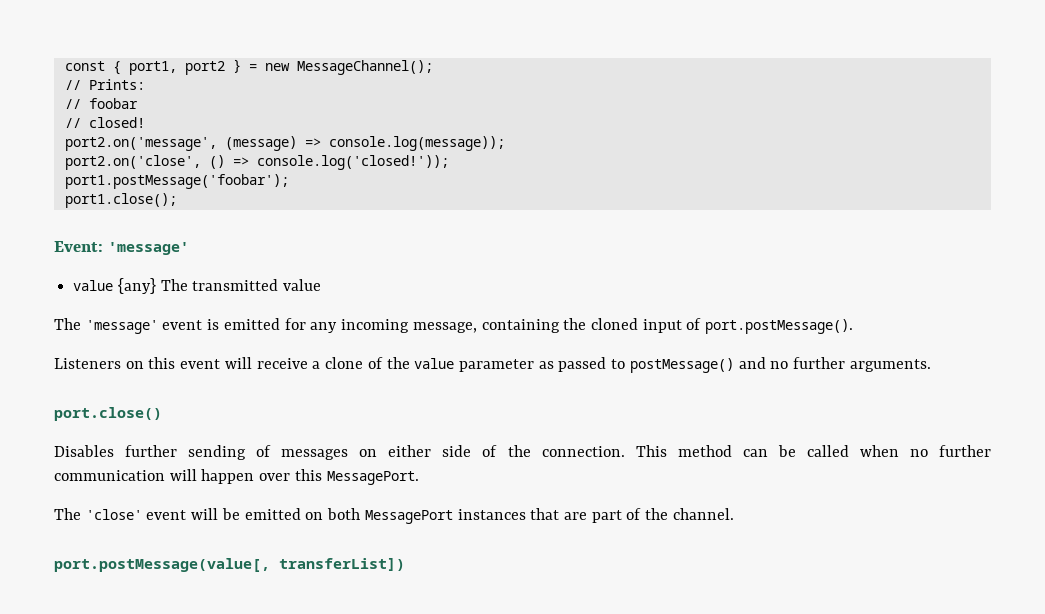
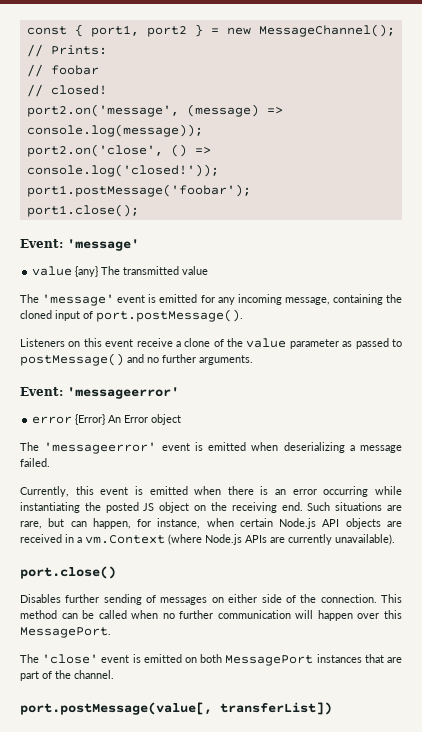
- Listeners on this event will receive a clone of the value parameter as passed to postMessage() and no further arguments.
+ Listeners on this event receive a clone of the value parameter as passed to postMessage() and no further arguments.
+ Event: 'messageerror'
+ error {Error} An Error object
+ The 'messageerror' event is emitted when deserializing a message failed.
+ Currently, this event is emitted when there is an error occurring while instantiating the posted JS object on the receiving end. Such situations are rare, but can happen, for instance, when certain Node.js API objects are received in a vm.Context (where Node.js APIs are currently unavailable).
- The 'close' event will be emitted on both MessagePort instances that are part of the channel.
+ The 'close' event is emitted on both MessagePort instances that are part of the channel.

